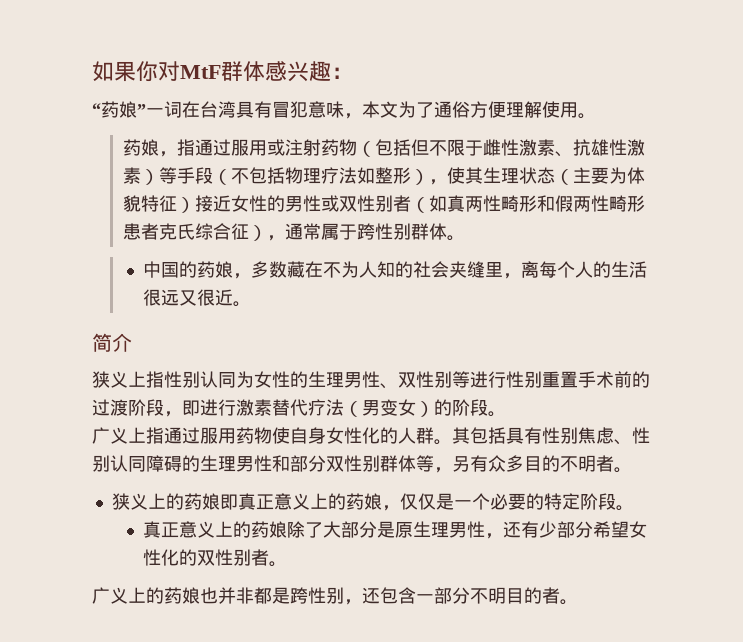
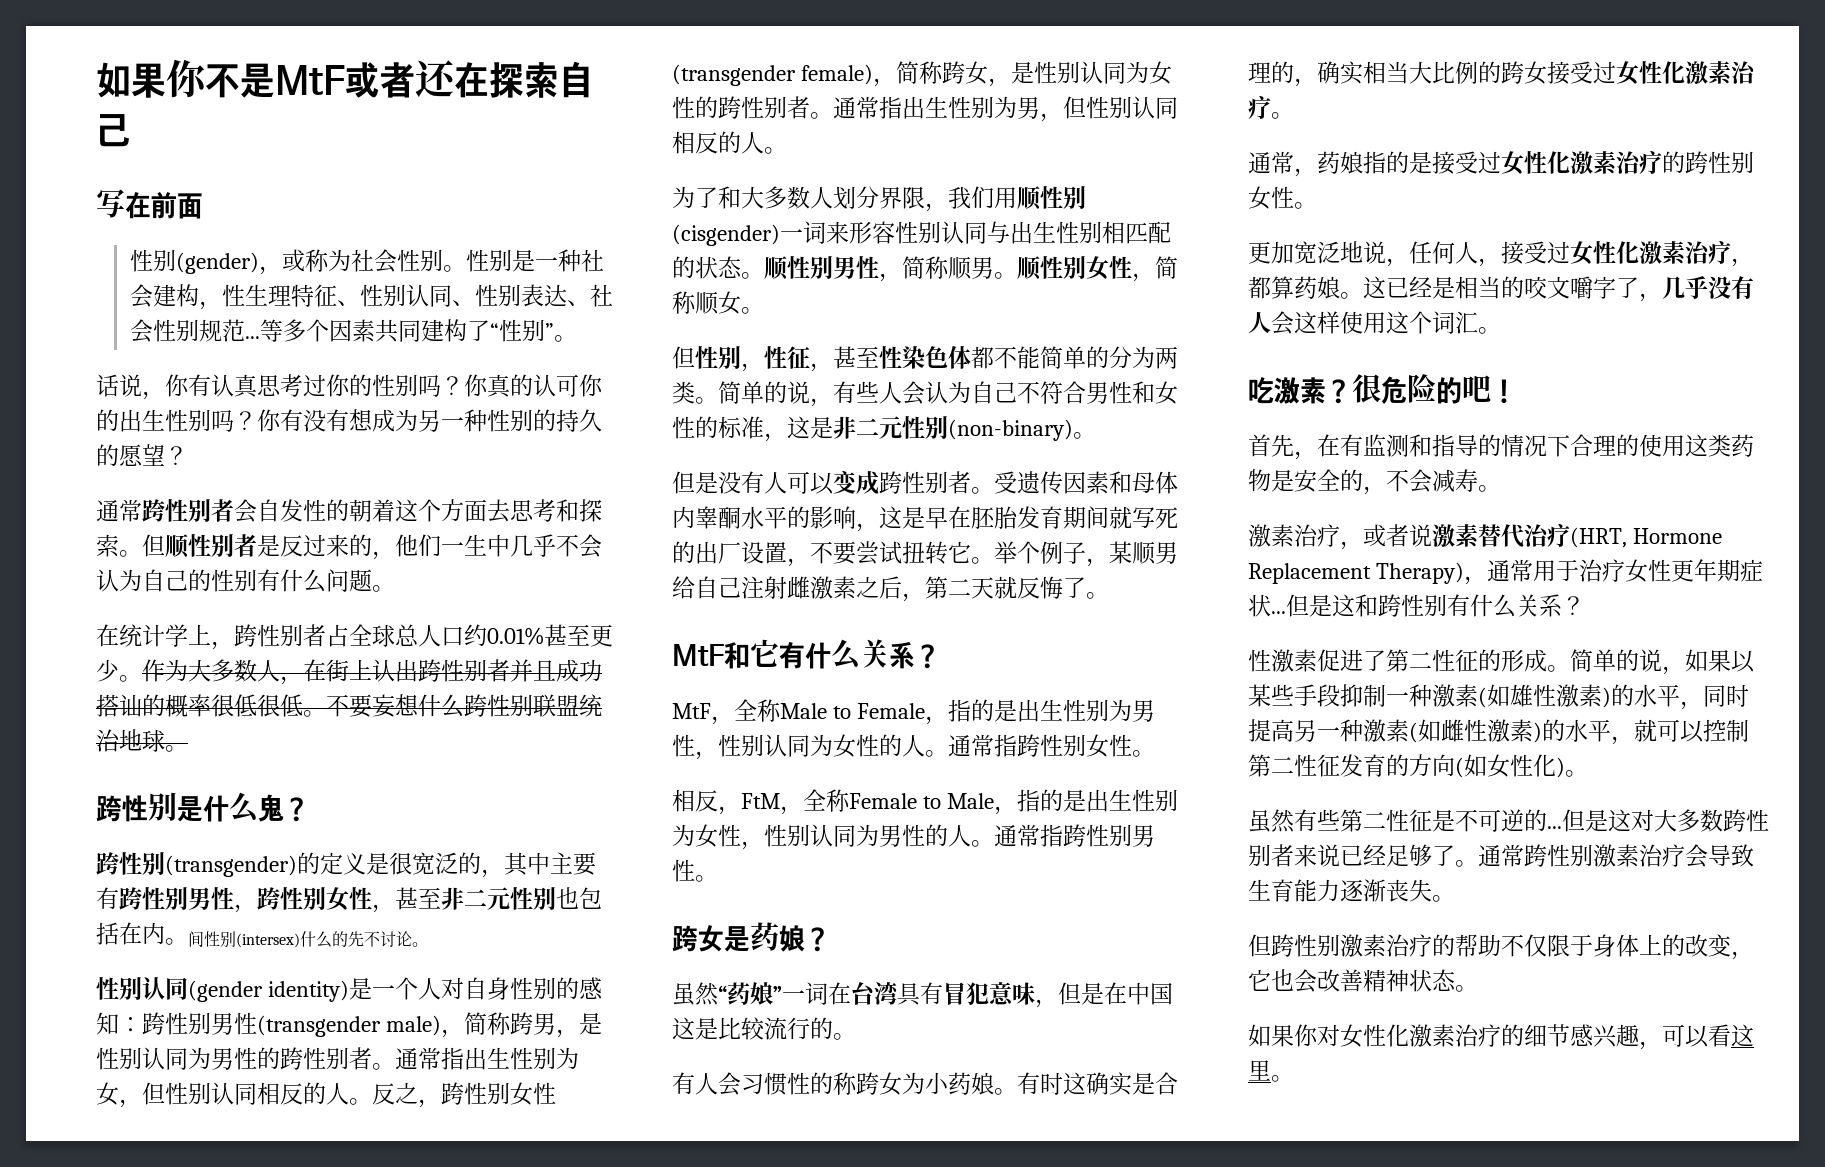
- 如果你对MtF群体感兴趣：
- “药娘”一词在台湾具有冒犯意味，本文为了通俗方便理解使用。
- 药娘，指通过服用或注射药物（包括但不限于雌性激素、抗雄性激素）等手段（不包括物理疗法如整形），使其生理状态（主要为体貌特征）接近女性的男性或双性别者（如真两性畸形和假两性畸形患者克氏综合征），通常属于跨性别群体。
- 中国的药娘，多数藏在不为人知的社会夹缝里，离每个人的生活很远又很近。
- 简介
- 狭义上指性别认同为女性的生理男性、双性别等进行性别重置手术前的过渡阶段，即进行激素替代疗法（男变女）的阶段。
- 广义上指通过服用药物使自身女性化的人群。其包括具有性别焦虑、性别认同障碍的生理男性和部分双性别群体等，另有众多目的不明者。
- 狭义上的药娘即真正意义上的药娘，仅仅是一个必要的特定阶段。
- 真正意义上的药娘除了大部分是原生理男性，还有少部分希望女性化的双性别者。
- 广义上的药娘也并非都是跨性别，还包含一部分不明目的者。
+ 如果你不是MtF或者还在探索自己
+ 写在前面
+ 性别(gender)，或称为社会性别。性别是一种社会建构，性生理特征、性别认同、性别表达、社会性别规范...等多个因素共同建构了“性别”。
+ 话说，你有认真思考过你的性别吗？你真的认可你的出生性别吗？你有没有想成为另一种性别的持久的愿望？
+ 通常跨性别者会自发性的朝着这个方面去思考和探索。但顺性别者是反过来的，他们一生中几乎不会认为自己的性别有什么问题。
+ 在统计学上，跨性别者占全球总人口约0.01%甚至更少。作为大多数人，在街上认出跨性别者并且成功搭讪的概率很低很低。不要妄想什么跨性别联盟统治地球。
+ 跨性别是什么鬼？
+ 跨性别(transgender)的定义是很宽泛的，其中主要有跨性别男性，跨性别女性，甚至非二元性别也包括在内。间性别(intersex)什么的先不讨论。
+ 性别认同(gender identity)是一个人对自身性别的感知：跨性别男性(transgender male)，简称跨男，是性别认同为男性的跨性别者。通常指出生性别为女，但性别认同相反的人。反之，跨性别女性(transgender female)，简称跨女，是性别认同为女性的跨性别者。通常指出生性别为男，但性别认同相反的人。
+ 为了和大多数人划分界限，我们用顺性别(cisgender)一词来形容性别认同与出生性别相匹配的状态。顺性别男性，简称顺男。顺性别女性，简称顺女。
+ 但性别，性征，甚至性染色体都不能简单的分为两类。简单的说，有些人会认为自己不符合男性和女性的标准，这是非二元性别(non-binary)。
+ 但是没有人可以变成跨性别者。受遗传因素和母体内睾酮水平的影响，这是早在胚胎发育期间就写死的出厂设置，不要尝试扭转它。举个例子，某顺男给自己注射雌激素之后，第二天就反悔了。
+ MtF和它有什么关系？
+ MtF，全称Male to Female，指的是出生性别为男性，性别认同为女性的人。通常指跨性别女性。
+ 相反，FtM，全称Female to Male，指的是出生性别为女性，性别认同为男性的人。通常指跨性别男性。
+ 跨女是药娘？
+ 虽然“药娘”一词在台湾具有冒犯意味，但是在中国这是比较流行的。
+ 有人会习惯性的称跨女为小药娘。有时这确实是合理的，确实相当大比例的跨女接受过女性化激素治疗。
+ 通常，药娘指的是接受过女性化激素治疗的跨性别女性。
+ 更加宽泛地说，任何人，接受过女性化激素治疗，都算药娘。这已经是相当的咬文嚼字了，几乎没有人会这样使用这个词汇。
+ 吃激素？很危险的吧！
+ 首先，在有监测和指导的情况下合理的使用这类药物是安全的，不会减寿。
+ 激素治疗，或者说激素替代治疗(HRT, Hormone Replacement Therapy)，通常用于治疗女性更年期症状...但是这和跨性别有什么关系？
+ 性激素促进了第二性征的形成。简单的说，如果以某些手段抑制一种激素(如雄性激素)的水平，同时提高另一种激素(如雌性激素)的水平，就可以控制第二性征发育的方向(如女性化)。
+ 虽然有些第二性征是不可逆的...但是这对大多数跨性别者来说已经足够了。通常跨性别激素治疗会导致生育能力逐渐丧失。
+ 但跨性别激素治疗的帮助不仅限于身体上的改变，它也会改善精神状态。
+ 如果你对女性化激素治疗的细节感兴趣，可以看这里。

